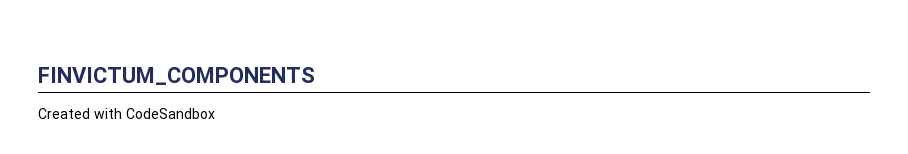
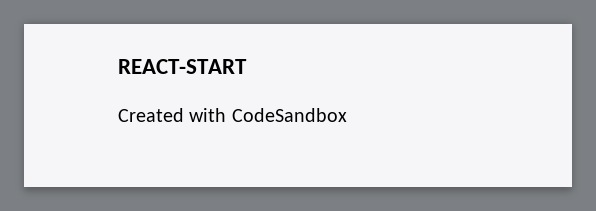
- FINVICTUM_COMPONENTS
+ REACT-START

